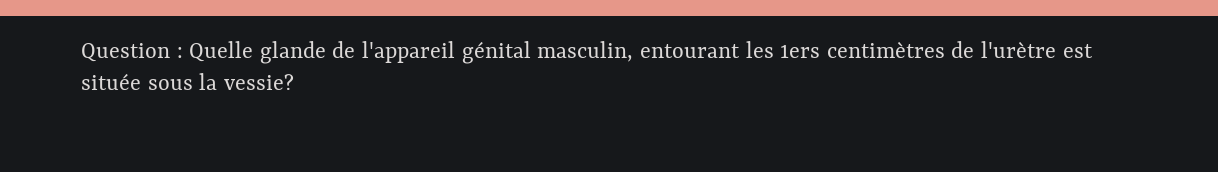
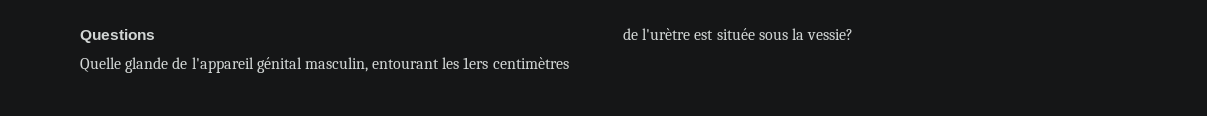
- Question : Quelle glande de l'appareil génital masculin, entourant les 1ers centimètres de l'urètre est située sous la vessie?
+ Questions
+ Quelle glande de l'appareil génital masculin, entourant les 1ers centimètres de l'urètre est située sous la vessie?

